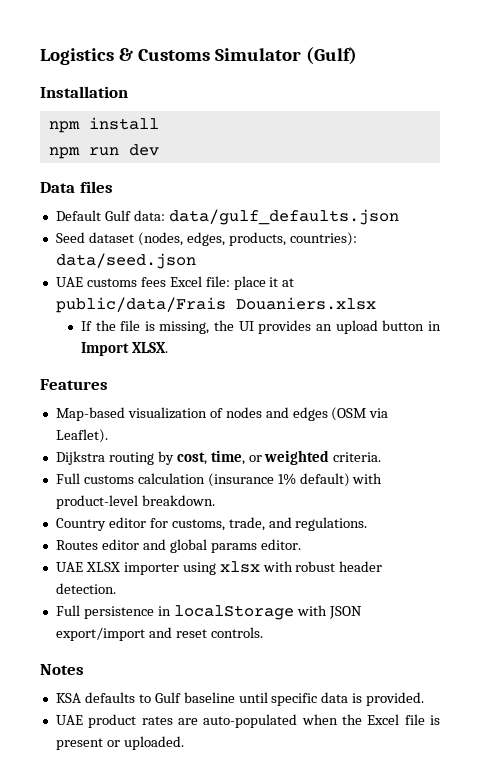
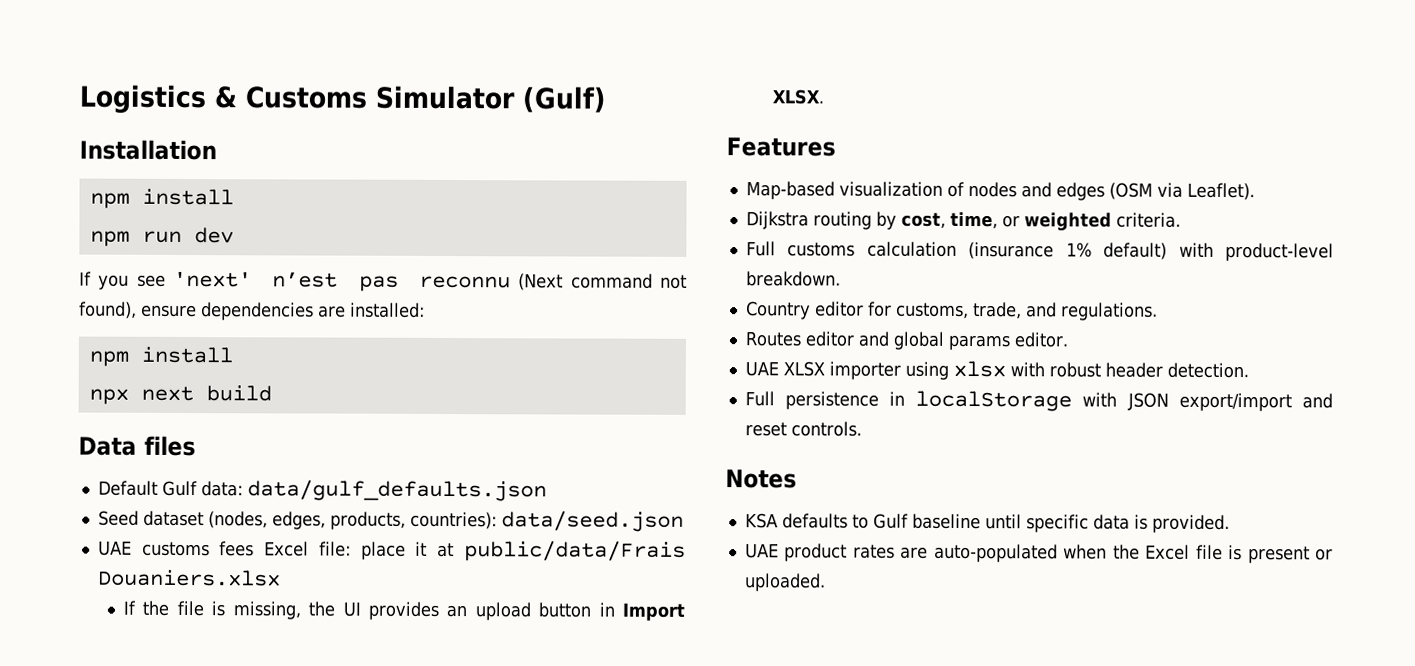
+ If you see 'next' n’est pas reconnu (Next command not found), ensure dependencies are installed:
+ npm install
+ npx next build

